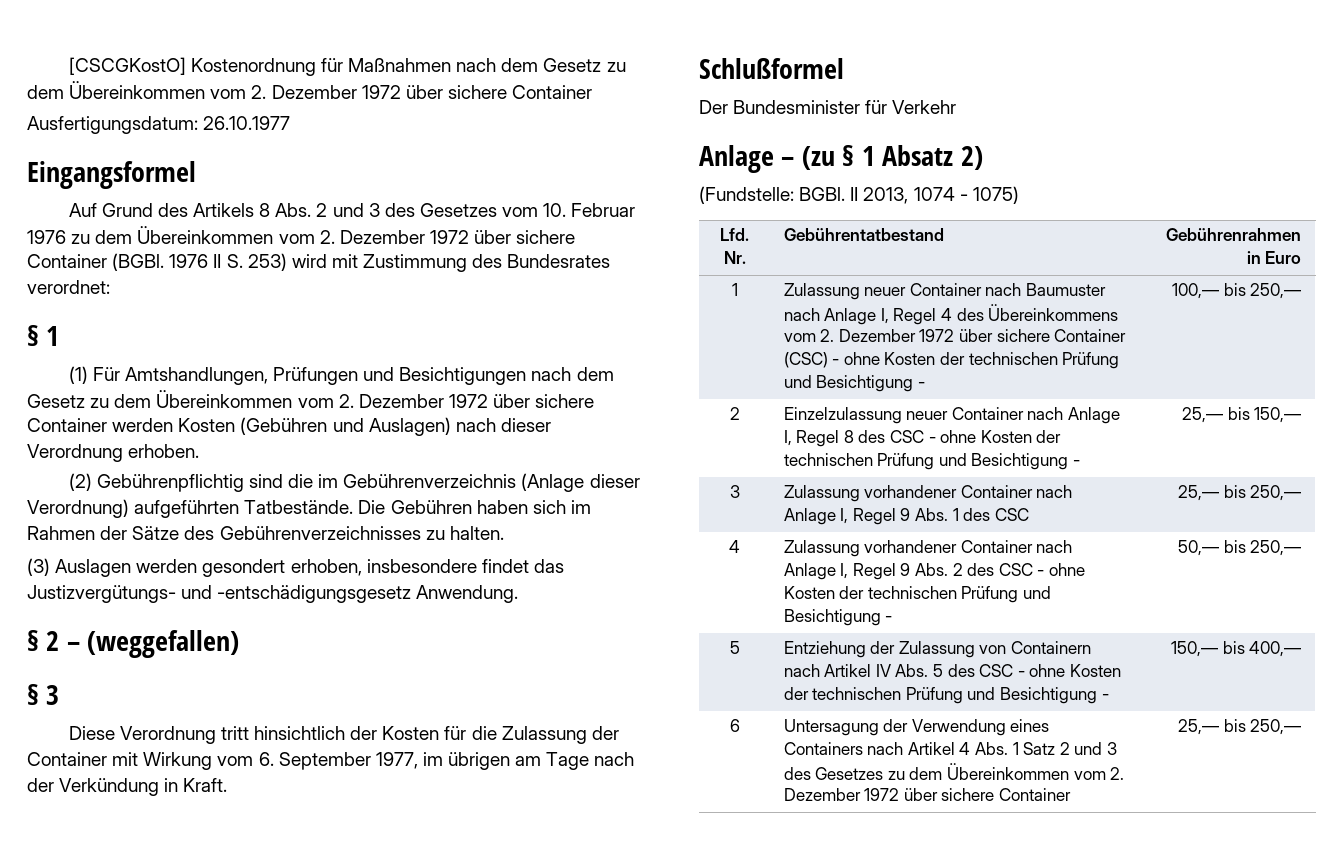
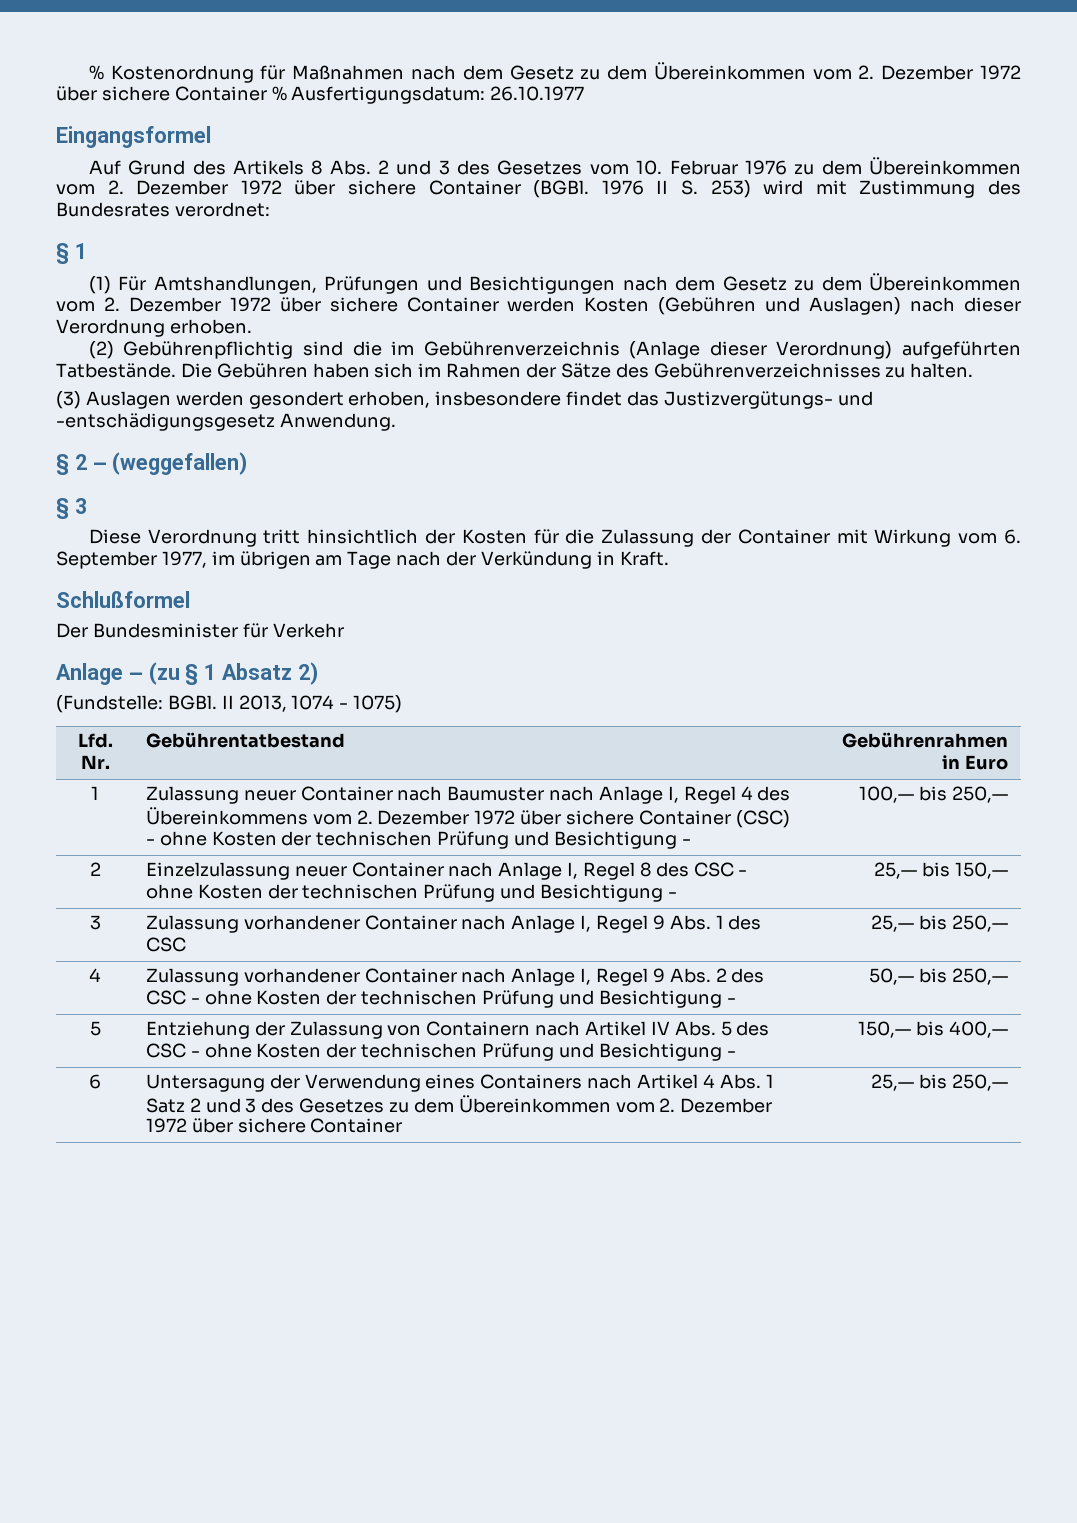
- [CSCGKostO] Kostenordnung für Maßnahmen nach dem Gesetz zu dem Übereinkommen vom 2. Dezember 1972 über sichere Container
- Ausfertigungsdatum: 26.10.1977
+ % Kostenordnung für Maßnahmen nach dem Gesetz zu dem Übereinkommen vom 2. Dezember 1972 über sichere Container % Ausfertigungsdatum: 26.10.1977

